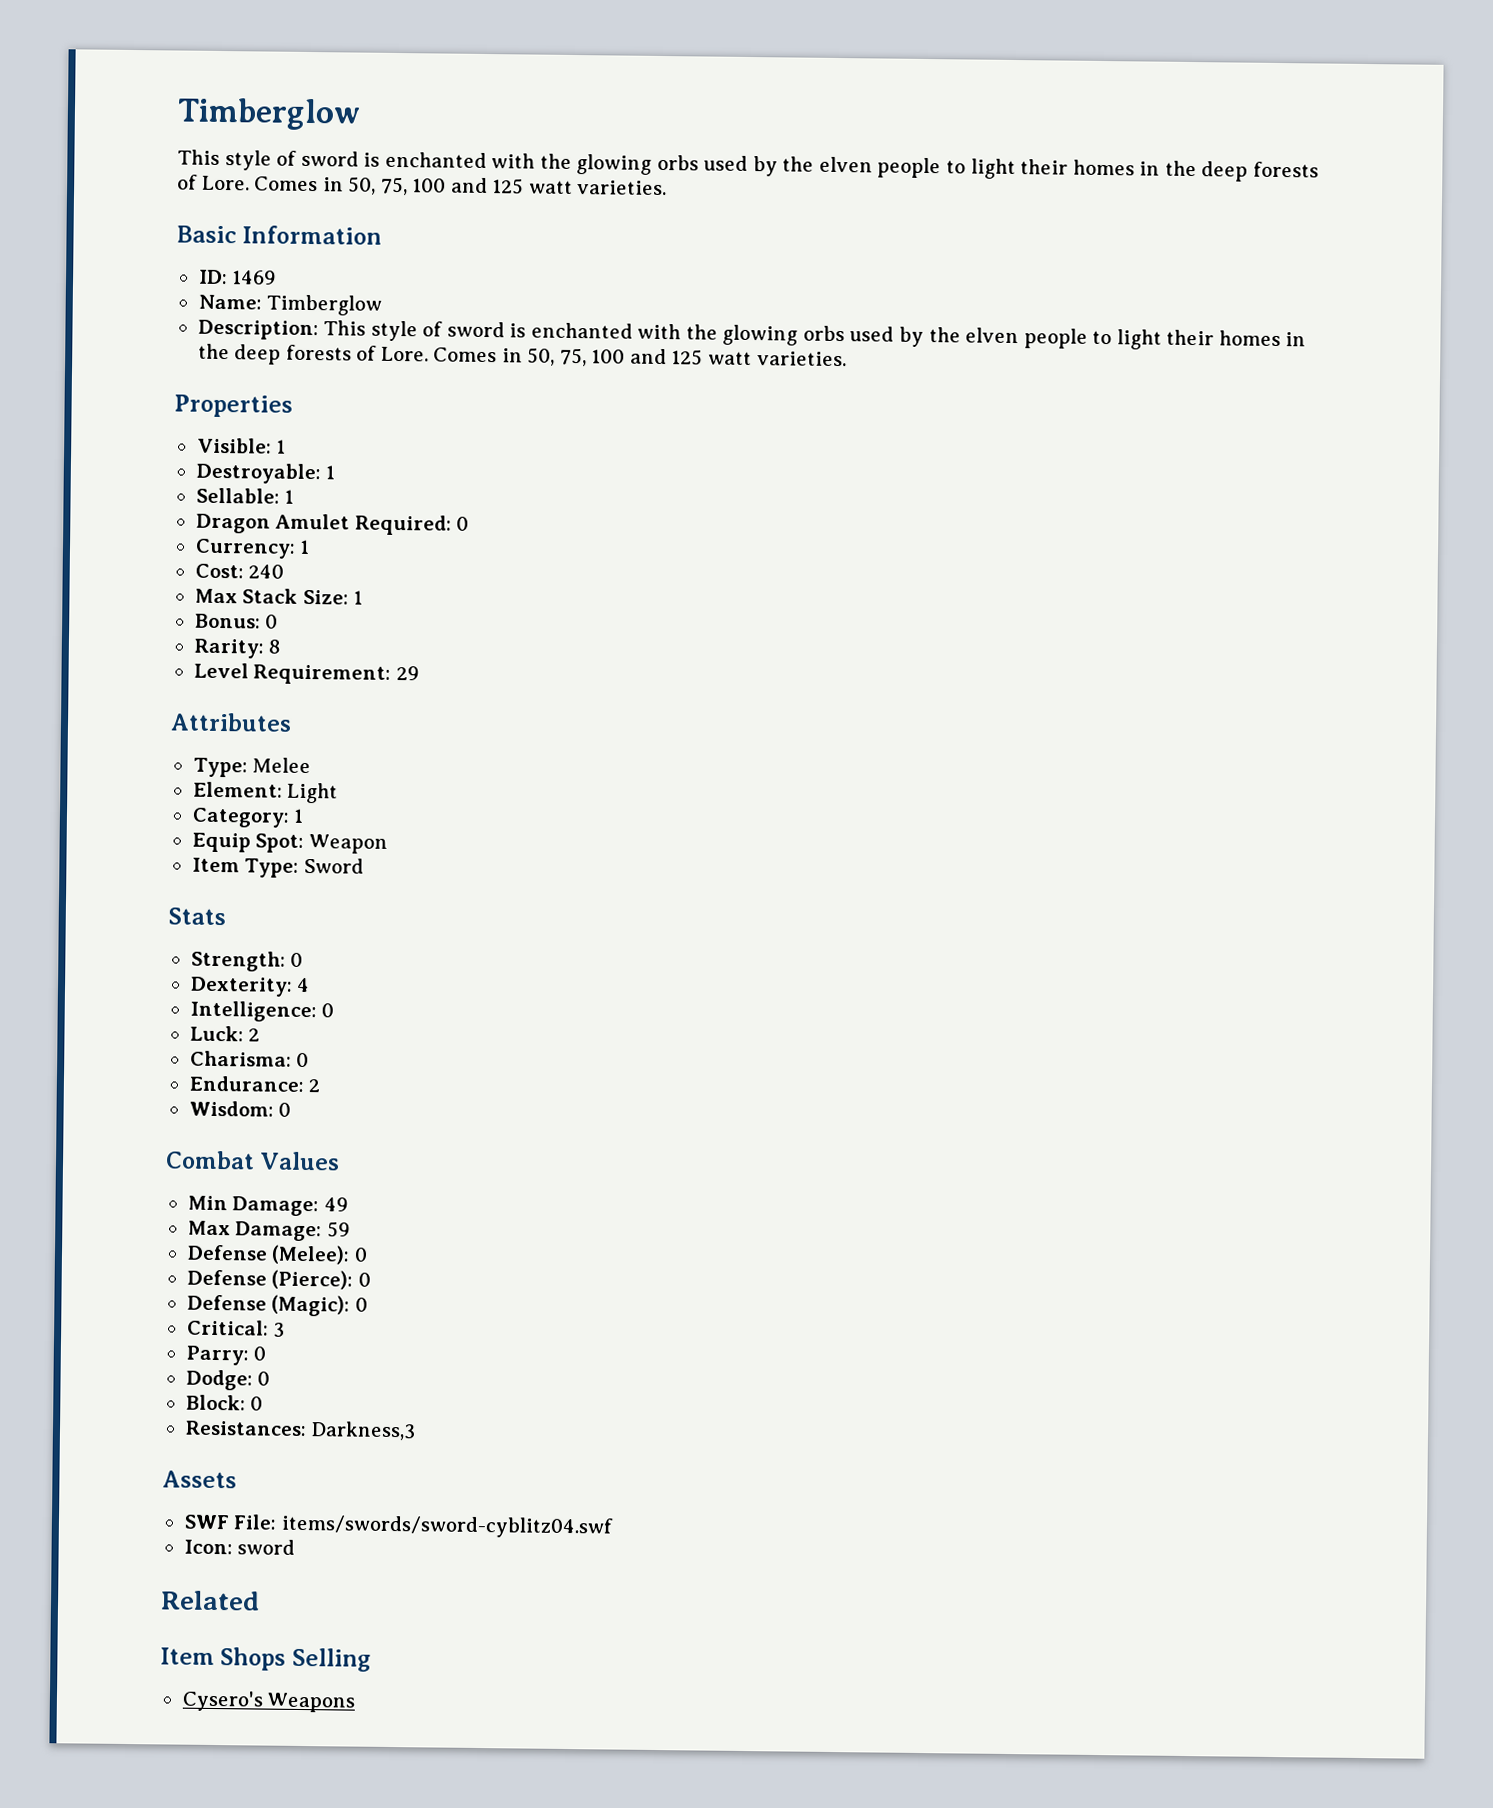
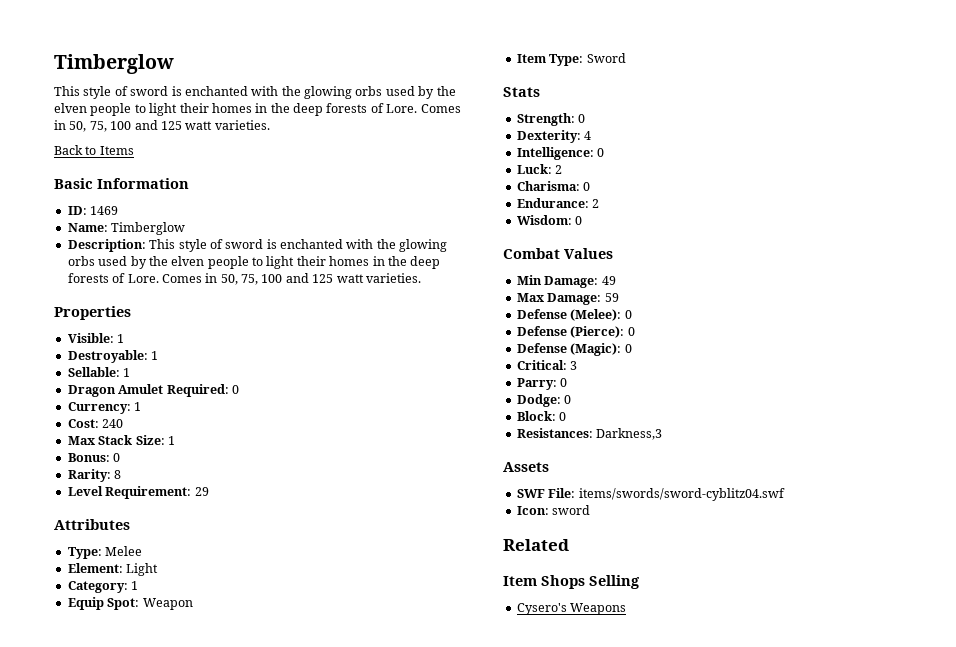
+ Back to Items

